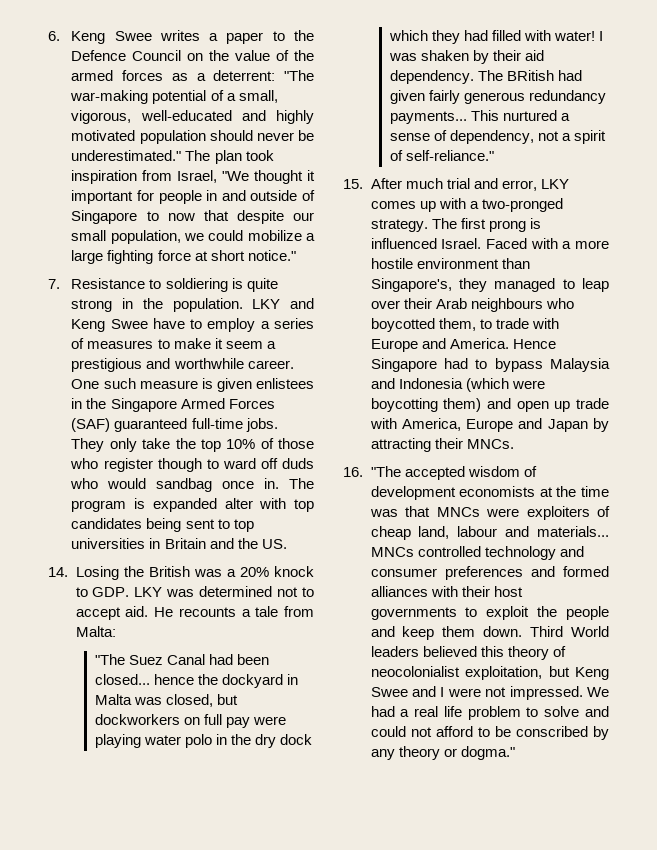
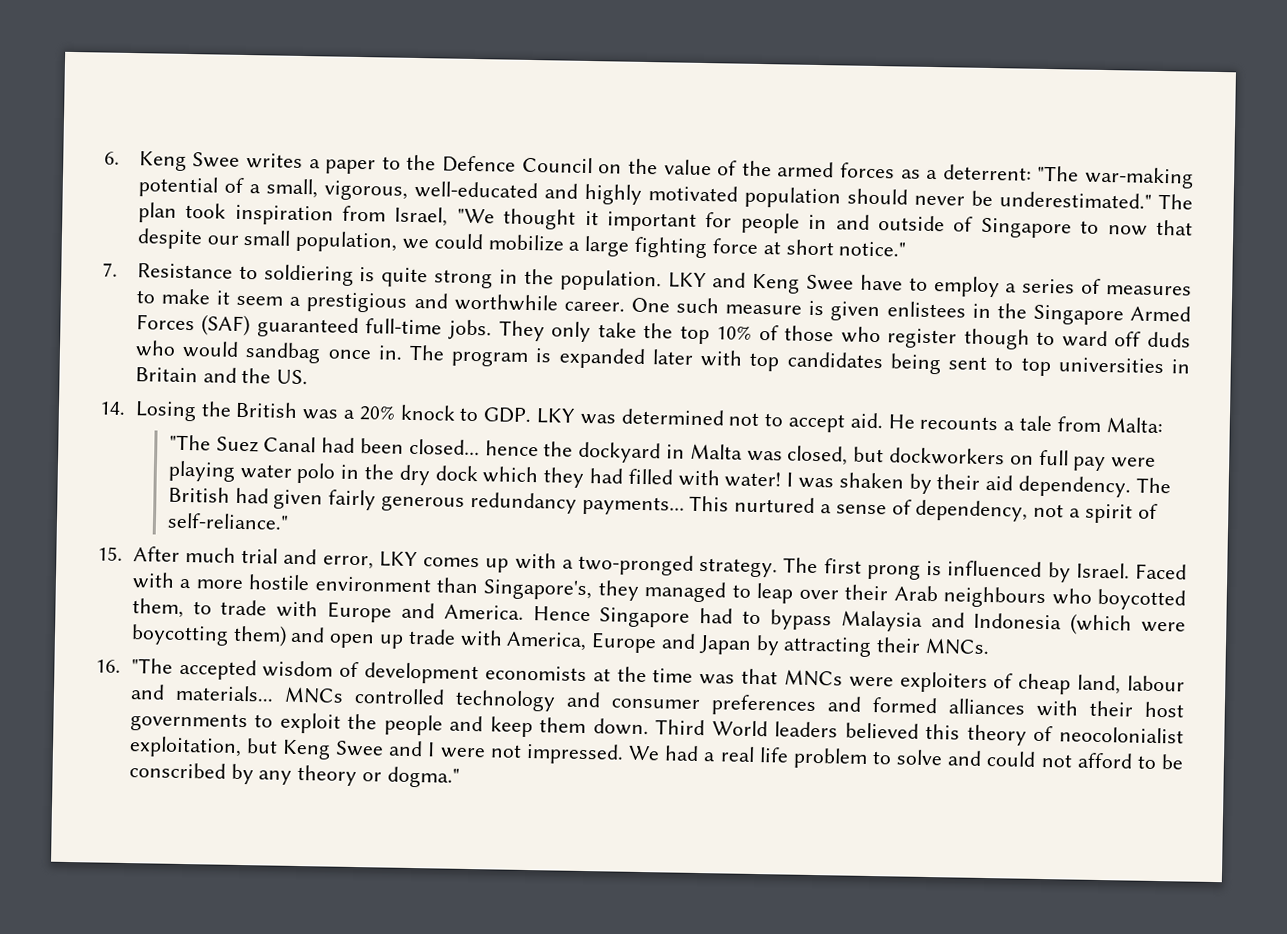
- The program is expanded alter with top candidates being sent to top universities in Britain and the US.
+ The program is expanded later with top candidates being sent to top universities in Britain and the US.
- The BRitish had given fairly generous redundancy payments...
+ The British had given fairly generous redundancy payments...
- The first prong is influenced Israel.
+ The first prong is influenced by Israel.

